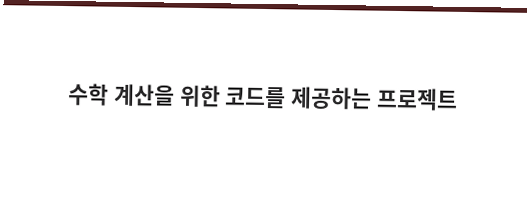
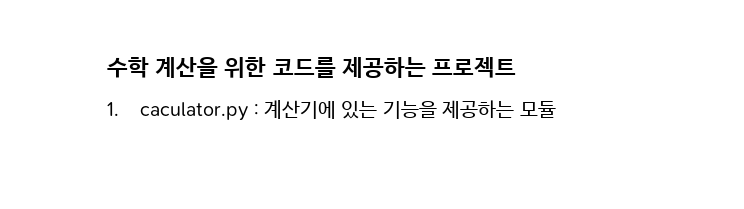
+ 1. caculator.py : 계산기에 있는 기능을 제공하는 모듈

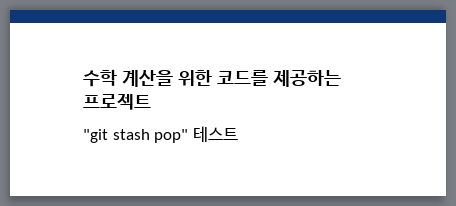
- 1. caculator.py : 계산기에 있는 기능을 제공하는 모듈
+ "git stash pop" 테스트

